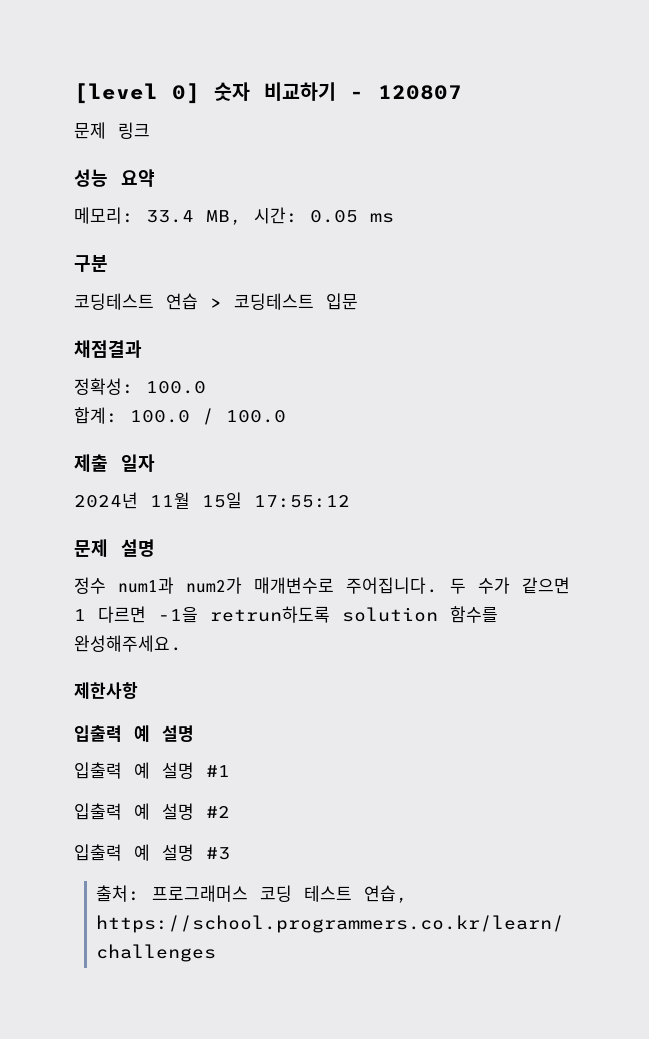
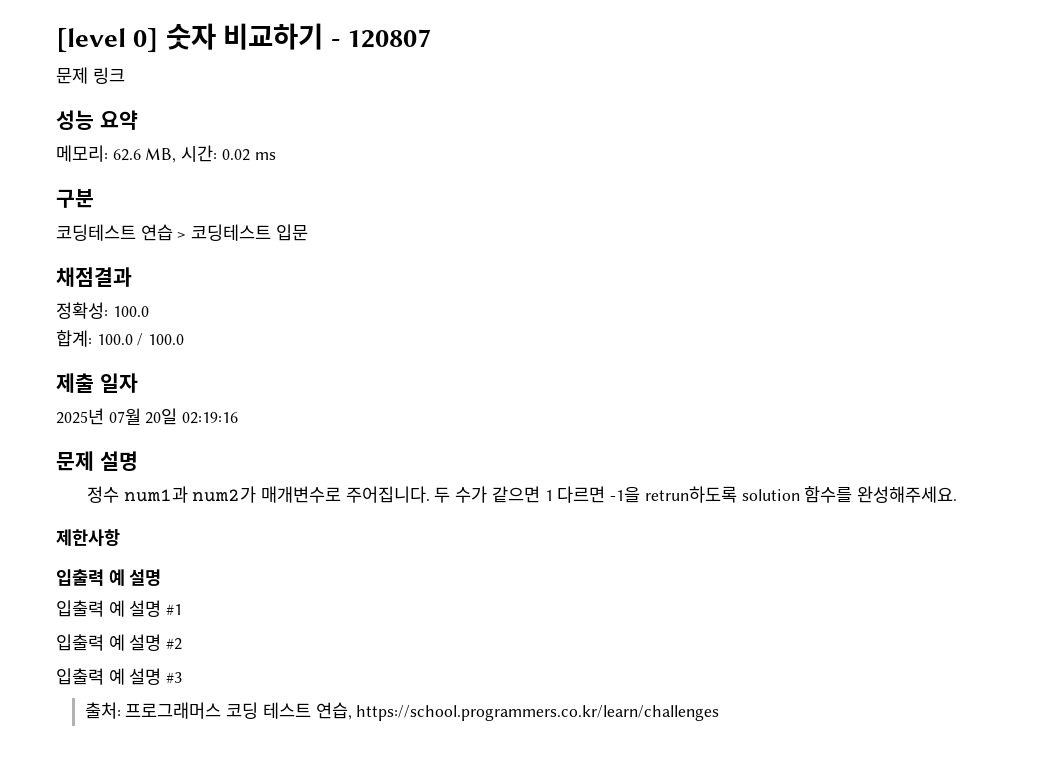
- 메모리: 33.4 MB, 시간: 0.05 ms
+ 메모리: 62.6 MB, 시간: 0.02 ms
- 2024년 11월 15일 17:55:12
+ 2025년 07월 20일 02:19:16

